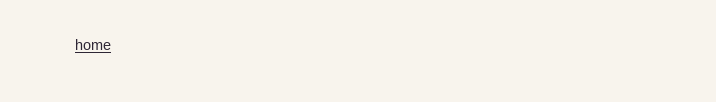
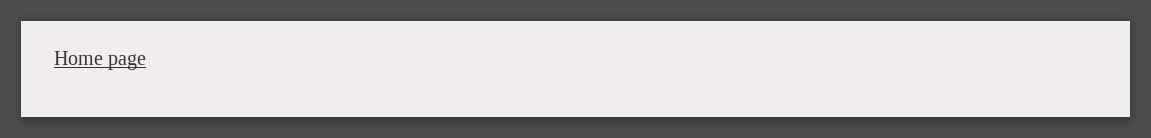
- home
+ Home page

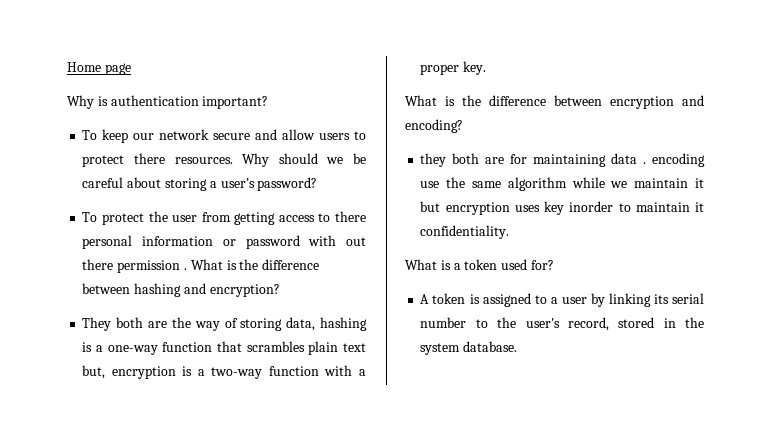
+ Why is authentication important?
+ To keep our network secure and allow users to protect there resources. Why should we be careful about storing a user’s password?
+ To protect the user from getting access to there personal information or password with out there permission . What is the difference between hashing and encryption?
+ They both are the way of storing data, hashing is a one-way function that scrambles plain text but, encryption is a two-way function with a proper key.
+ What is the difference between encryption and encoding?
+ they both are for maintaining data . encoding use the same algorithm while we maintain it but encryption uses key inorder to maintain it confidentiality.
+ What is a token used for?
+ A token is assigned to a user by linking its serial number to the user's record, stored in the system database.

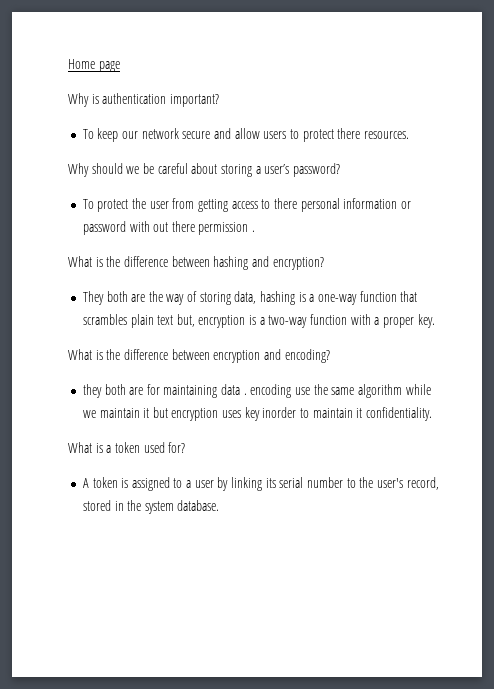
- To keep our network secure and allow users to protect there resources. Why should we be careful about storing a user’s password?
+ To keep our network secure and allow users to protect there resources.
+ Why should we be careful about storing a user’s password?
- To protect the user from getting access to there personal information or password with out there permission . What is the difference between hashing and encryption?
+ To protect the user from getting access to there personal information or password with out there permission .
+ What is the difference between hashing and encryption?

